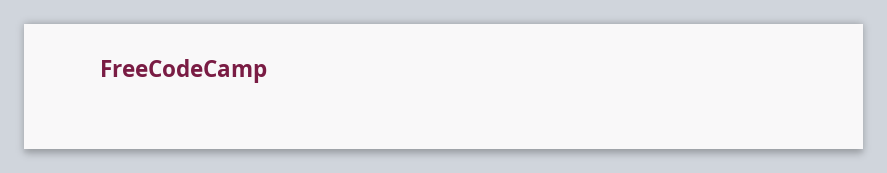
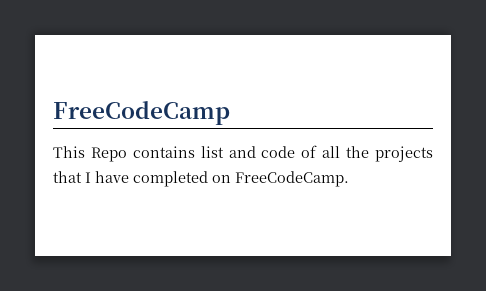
+ This Repo contains list and code of all the projects that I have completed on FreeCodeCamp.

